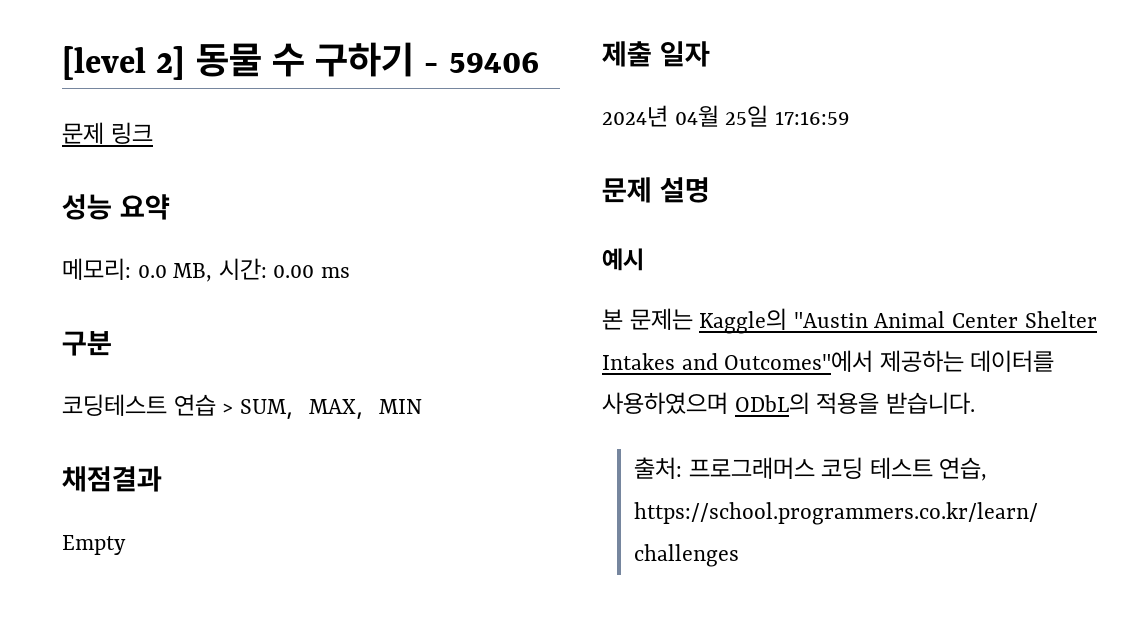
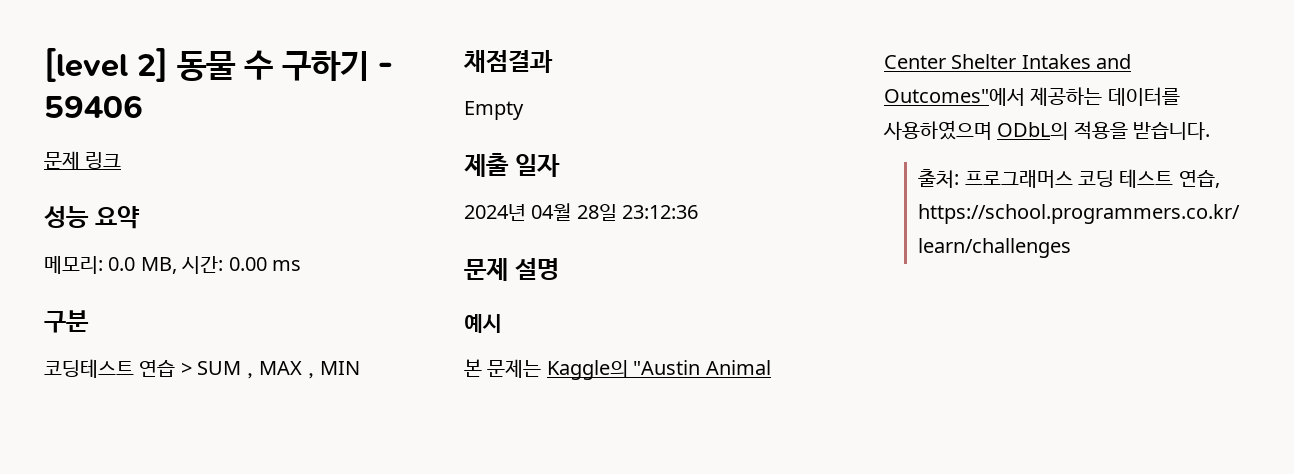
- 2024년 04월 25일 17:16:59
+ 2024년 04월 28일 23:12:36

